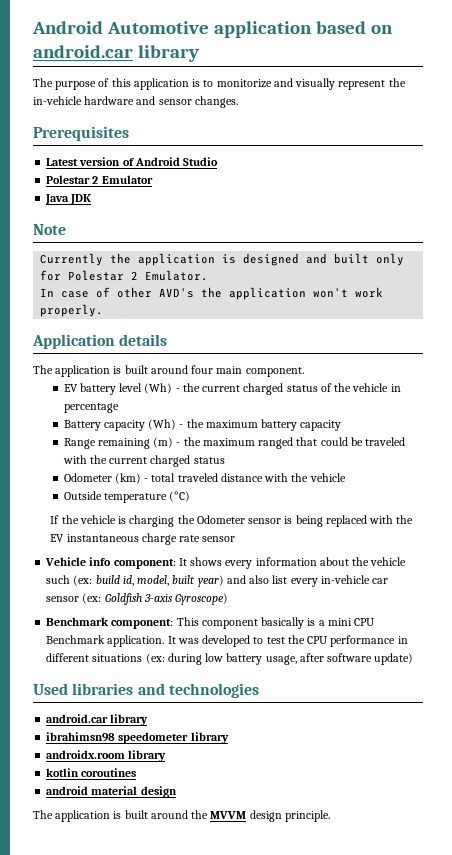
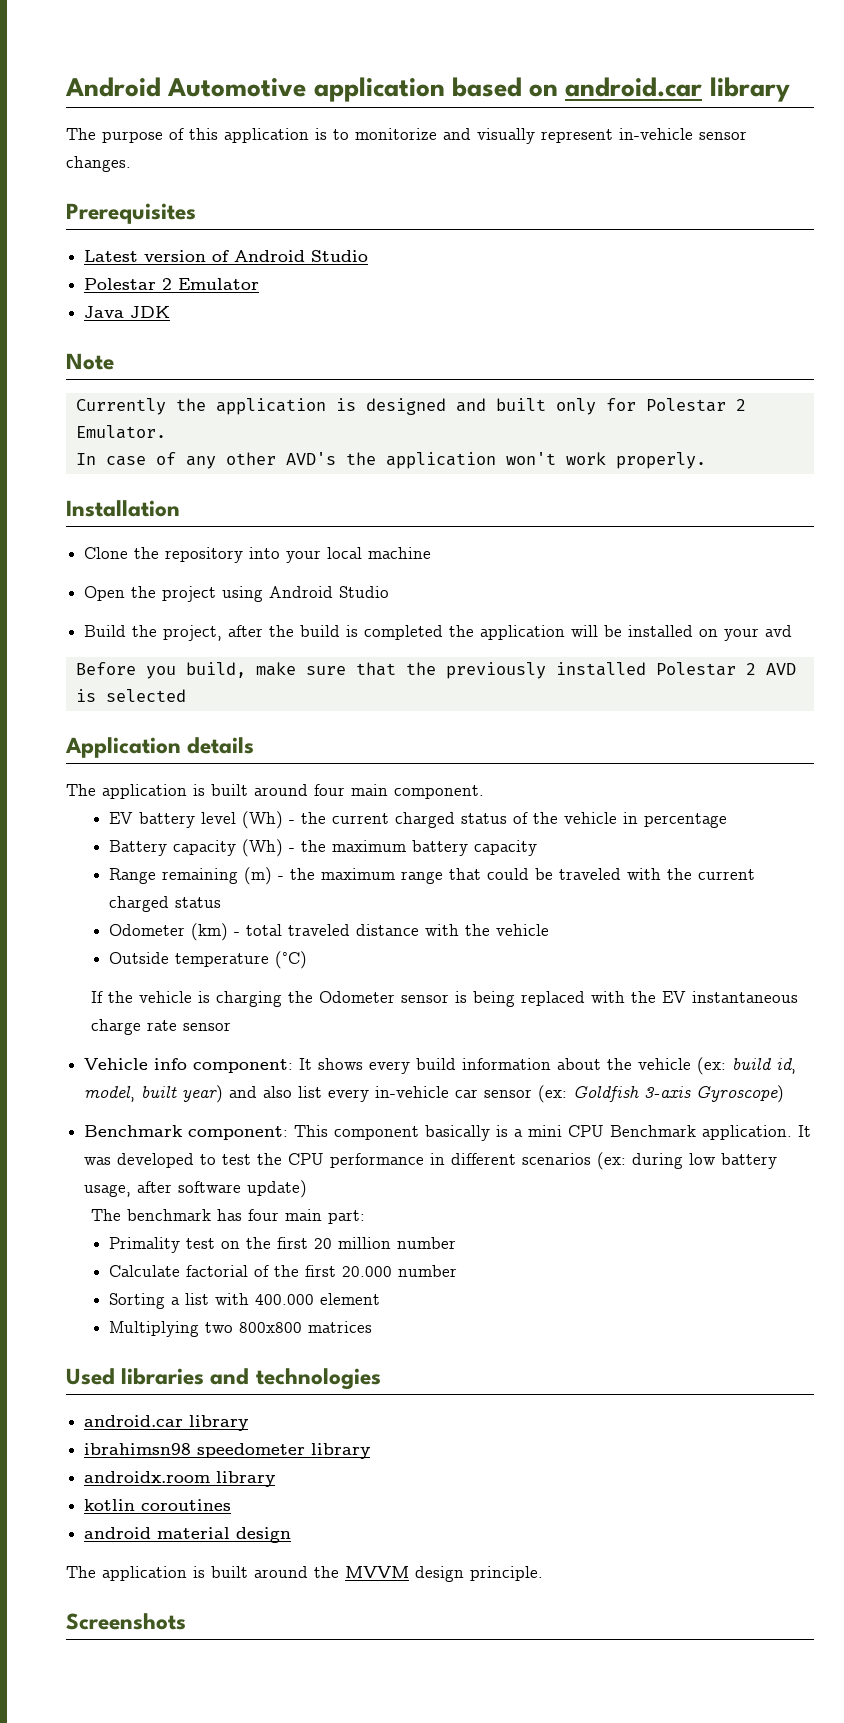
- The purpose of this application is to monitorize and visually represent the in-vehicle hardware and sensor changes.
+ The purpose of this application is to monitorize and visually represent in-vehicle sensor changes.
- In case of other AVD's the application won't work properly.
+ In case of any other AVD's the application won't work properly.
+ Installation
+ Clone the repository into your local machine
+ Open the project using Android Studio
+ Build the project, after the build is completed the application will be installed on your avd
+ Before you build, make sure that the previously installed Polestar 2 AVD is selected
- Range remaining (m) - the maximum ranged that could be traveled with the current charged status
+ Range remaining (m) - the maximum range that could be traveled with the current charged status
- Vehicle info component: It shows every information about the vehicle such (ex: build id, model, built year) and also list every in-vehicle car sensor (ex: Goldfish 3-axis Gyroscope)
+ Vehicle info component: It shows every build information about the vehicle (ex: build id, model, built year) and also list every in-vehicle car sensor (ex: Goldfish 3-axis Gyroscope)
- It was developed to test the CPU performance in different situations (ex: during low battery usage, after software update)
+ It was developed to test the CPU performance in different scenarios (ex: during low battery usage, after software update)
+ The benchmark has four main part:
+ Primality test on the first 20 million number
+ Calculate factorial of the first 20.000 number
+ Sorting a list with 400.000 element
+ Multiplying two 800x800 matrices
+ Screenshots

